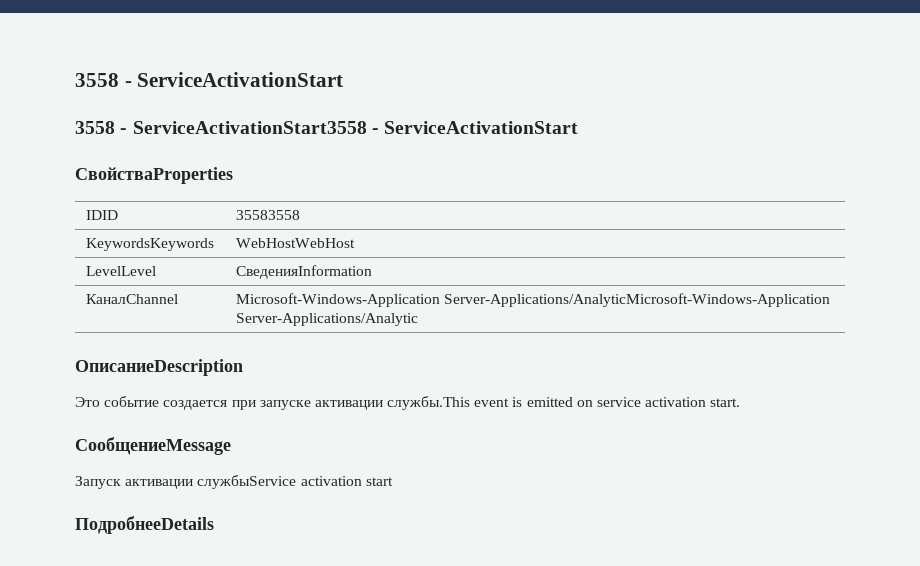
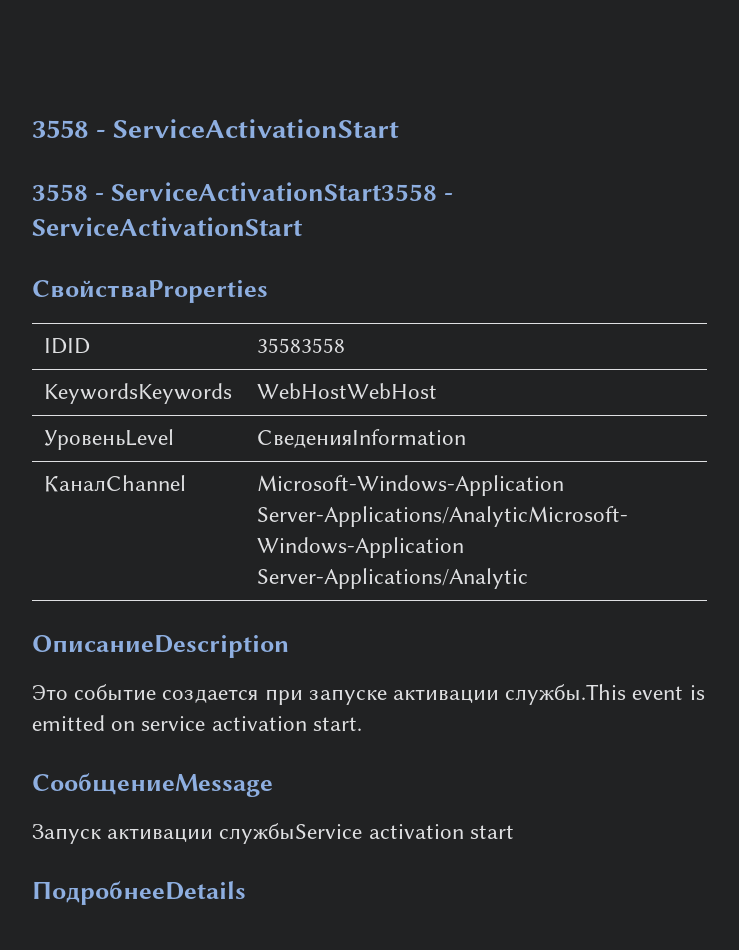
- LevelLevel | СведенияInformation
+ УровеньLevel | СведенияInformation

